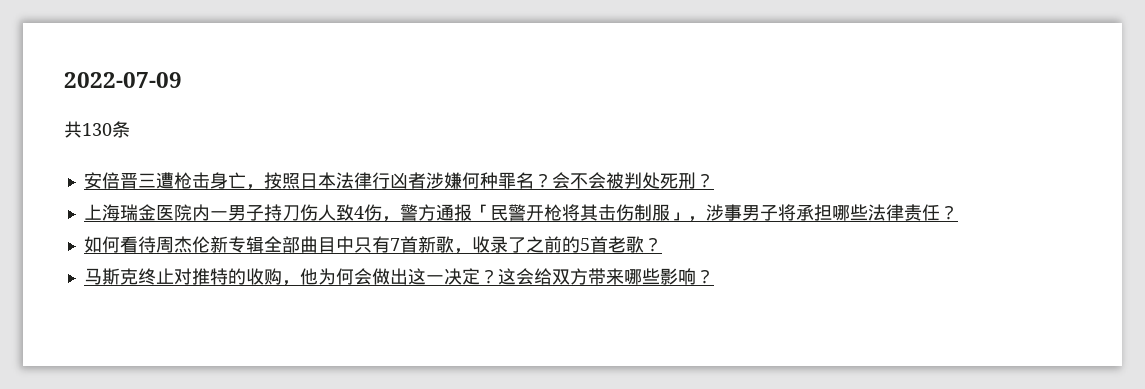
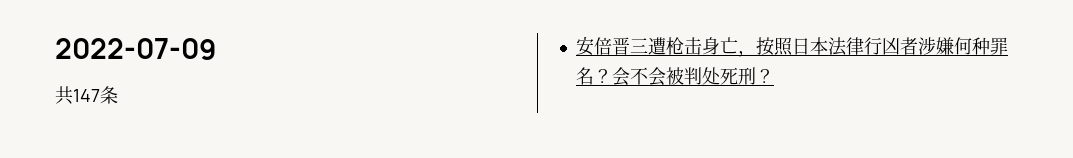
- 共130条
+ 共147条
- 上海瑞金医院内一男子持刀伤人致4伤，警方通报「民警开枪将其击伤制服」，涉事男子将承担哪些法律责任？
- 如何看待周杰伦新专辑全部曲目中只有7首新歌，收录了之前的5首老歌？
- 马斯克终止对推特的收购，他为何会做出这一决定？这会给双方带来哪些影响？

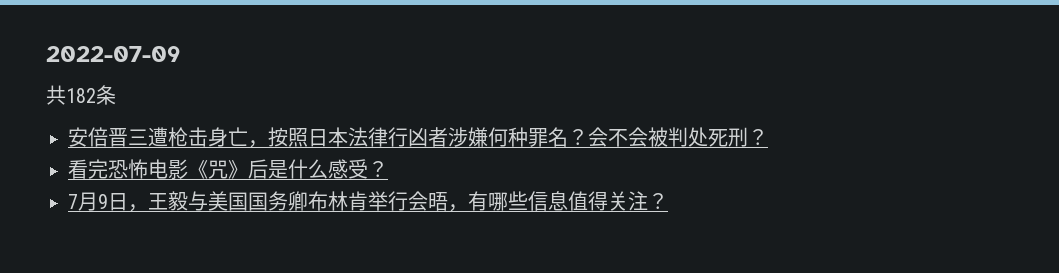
- 共147条
+ 共182条
+ 看完恐怖电影《咒》后是什么感受？
+ 7月9日，王毅与美国国务卿布林肯举行会晤，有哪些信息值得关注？

